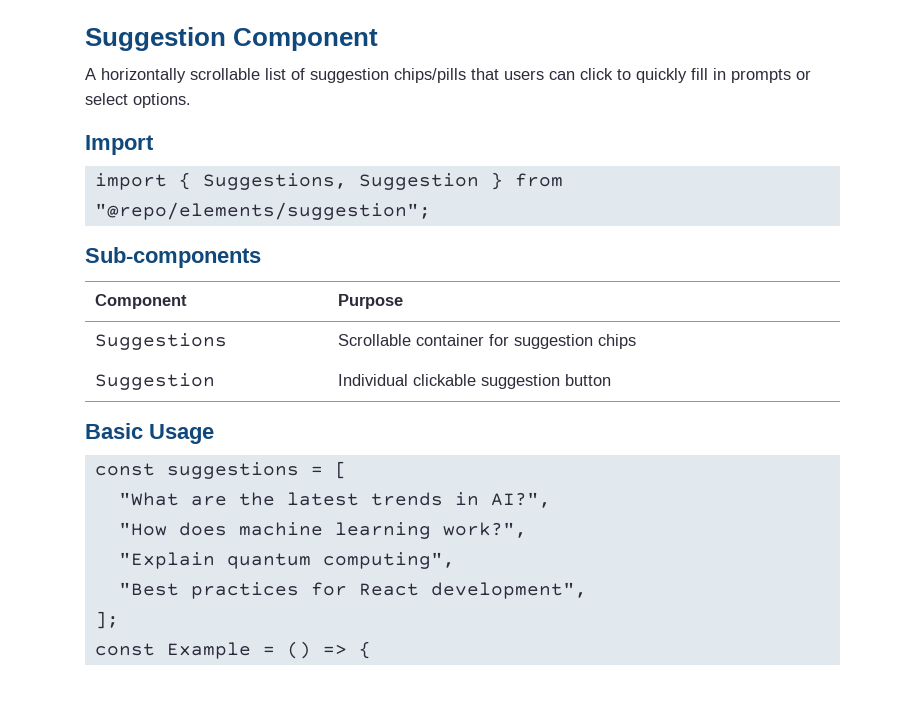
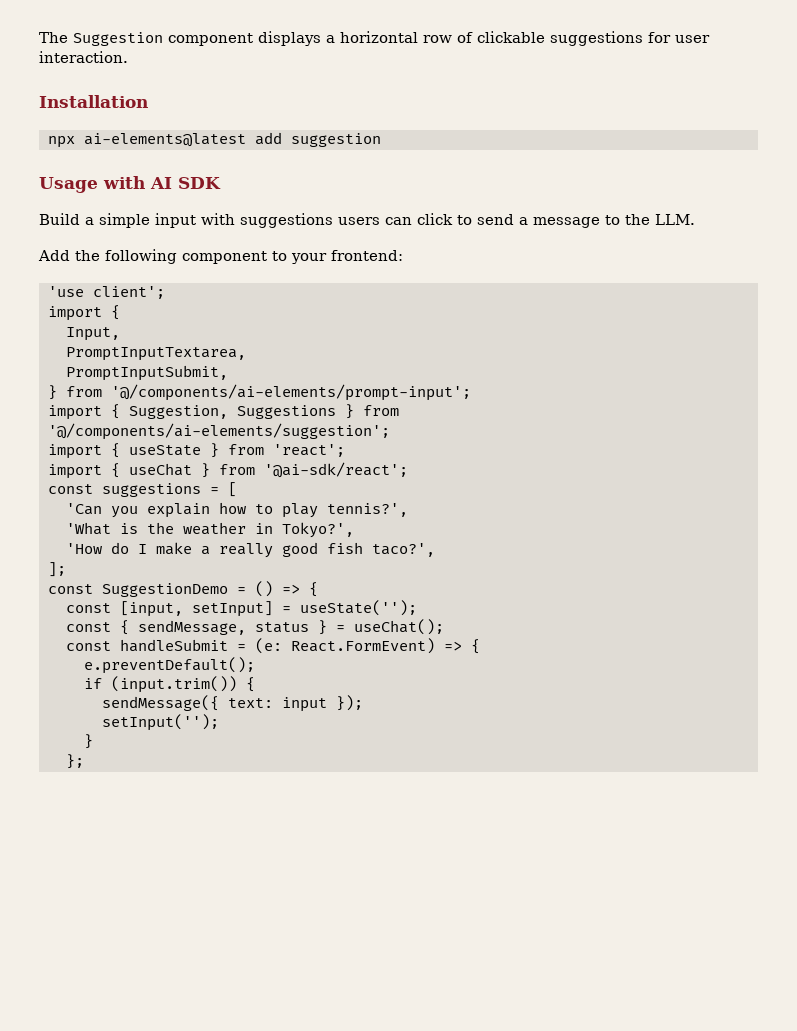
- Suggestion Component
- A horizontally scrollable list of suggestion chips/pills that users can click to quickly fill in prompts or select options.
- Import
- import { Suggestions, Suggestion } from "@repo/elements/suggestion";
- Sub-components
- Component | Purpose
- Suggestions | Scrollable container for suggestion chips
- Suggestion | Individual clickable suggestion button
- Basic Usage
+ The Suggestion component displays a horizontal row of clickable suggestions for user interaction.
+ Installation
+ npx ai-elements@latest add suggestion
+ Usage with AI SDK
+ Build a simple input with suggestions users can click to send a message to the LLM.
+ Add the following component to your frontend:
+ 'use client';
+ import {
+ Input,
+ PromptInputTextarea,
+ PromptInputSubmit,
+ } from '@/components/ai-elements/prompt-input';
+ import { Suggestion, Suggestions } from '@/components/ai-elements/suggestion';
+ import { useState } from 'react';
+ import { useChat } from '@ai-sdk/react';
  const suggestions = [
- "What are the latest trends in AI?",
- "How does machine learning work?",
- "Explain quantum computing",
- "Best practices for React development",
+ 'Can you explain how to play tennis?',
+ 'What is the weather in Tokyo?',
+ 'How do I make a really good fish taco?',
- const Example = () => {
+ const SuggestionDemo = () => {
+ const [input, setInput] = useState('');
+ const { sendMessage, status } = useChat();
+ const handleSubmit = (e: React.FormEvent) => {
+ e.preventDefault();
+ if (input.trim()) {
+ sendMessage({ text: input });
+ setInput('');
+ }
+ };

